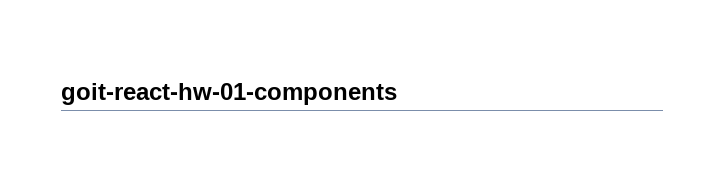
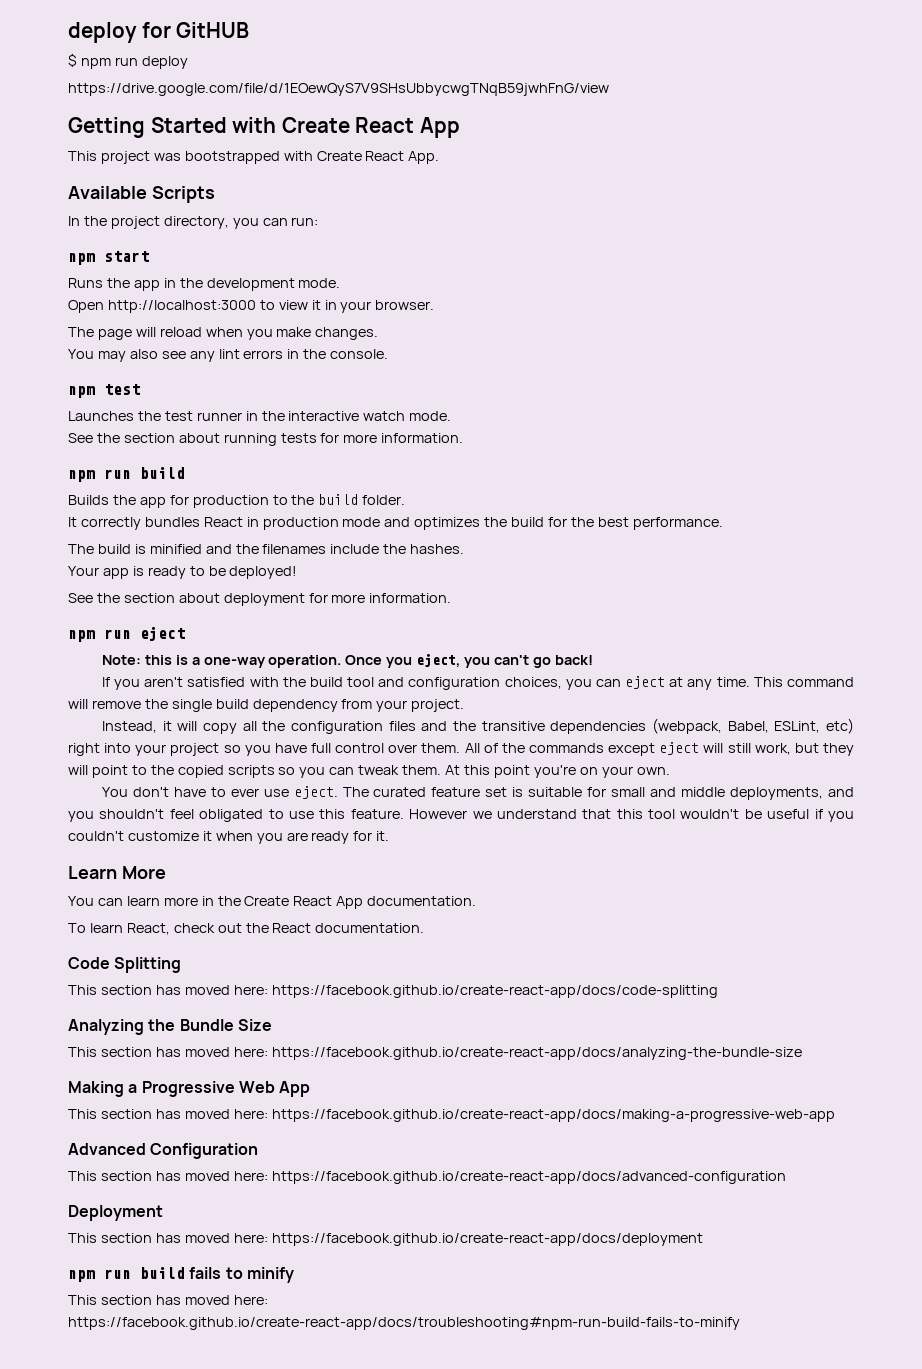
- goit-react-hw-01-components
+ deploy for GitHUB
+ $ npm run deploy
+ https://drive.google.com/file/d/1EOewQyS7V9SHsUbbycwgTNqB59jwhFnG/view
+ Getting Started with Create React App
+ This project was bootstrapped with Create React App.
+ Available Scripts
+ In the project directory, you can run:
+ npm start
+ Runs the app in the development mode.
+ Open http://localhost:3000 to view it in your browser.
+ The page will reload when you make changes.
+ You may also see any lint errors in the console.
+ npm test
+ Launches the test runner in the interactive watch mode.
+ See the section about running tests for more information.
+ npm run build
+ Builds the app for production to the build folder.
+ It correctly bundles React in production mode and optimizes the build for the best performance.
+ The build is minified and the filenames include the hashes.
+ Your app is ready to be deployed!
+ See the section about deployment for more information.
+ npm run eject
+ Note: this is a one-way operation. Once you eject, you can't go back!
+ If you aren't satisfied with the build tool and configuration choices, you can eject at any time. This command will remove the single build dependency from your project.
+ Instead, it will copy all the configuration files and the transitive dependencies (webpack, Babel, ESLint, etc) right into your project so you have full control over them. All of the commands except eject will still work, but they will point to the copied scripts so you can tweak them. At this point you're on your own.
+ You don't have to ever use eject. The curated feature set is suitable for small and middle deployments, and you shouldn't feel obligated to use this feature. However we understand that this tool wouldn't be useful if you couldn't customize it when you are ready for it.
+ Learn More
+ You can learn more in the Create React App documentation.
+ To learn React, check out the React documentation.
+ Code Splitting
+ This section has moved here: https://facebook.github.io/create-react-app/docs/code-splitting
+ Analyzing the Bundle Size
+ This section has moved here: https://facebook.github.io/create-react-app/docs/analyzing-the-bundle-size
+ Making a Progressive Web App
+ This section has moved here: https://facebook.github.io/create-react-app/docs/making-a-progressive-web-app
+ Advanced Configuration
+ This section has moved here: https://facebook.github.io/create-react-app/docs/advanced-configuration
+ Deployment
+ This section has moved here: https://facebook.github.io/create-react-app/docs/deployment
+ npm run build fails to minify
+ This section has moved here: https://facebook.github.io/create-react-app/docs/troubleshooting#npm-run-build-fails-to-minify

